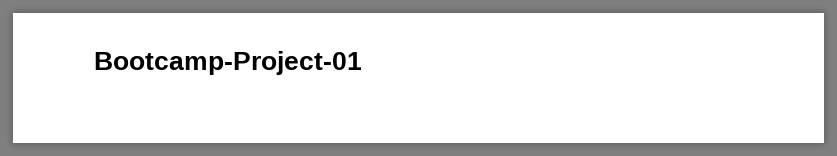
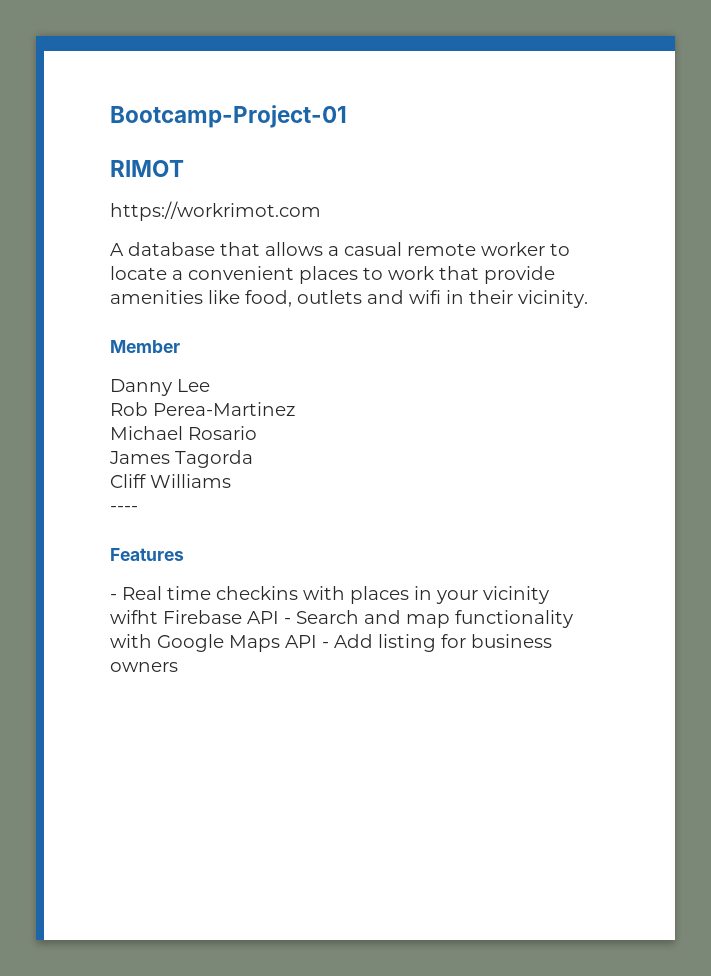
+ RIMOT
+ https://workrimot.com
+ A database that allows a casual remote worker to locate a convenient places to work that provide amenities like food, outlets and wifi in their vicinity.
+ Member
+ Danny Lee
+ Rob Perea-Martinez
+ Michael Rosario
+ James Tagorda
+ Cliff Williams
+ ----
+ Features
+ - Real time checkins with places in your vicinity wifht Firebase API - Search and map functionality with Google Maps API - Add listing for business owners

